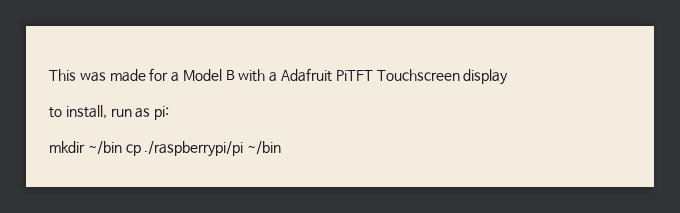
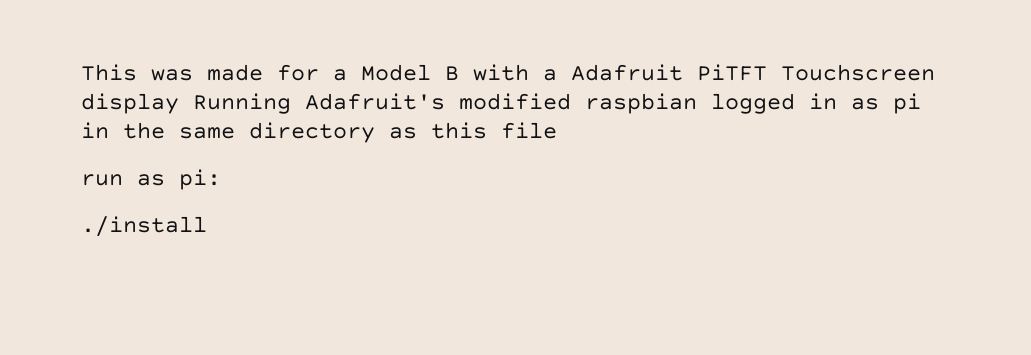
- This was made for a Model B with a Adafruit PiTFT Touchscreen display
- to install, run as pi:
- mkdir ~/bin cp ./raspberrypi/pi ~/bin
+ This was made for a Model B with a Adafruit PiTFT Touchscreen display Running Adafruit's modified raspbian logged in as pi in the same directory as this file
+ run as pi:
+ ./install

